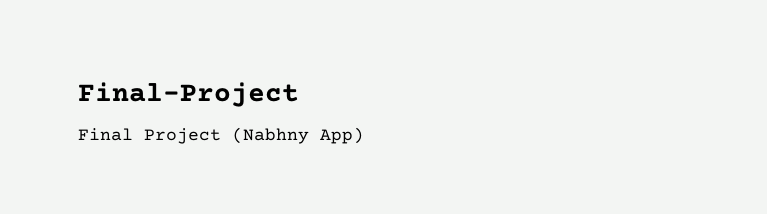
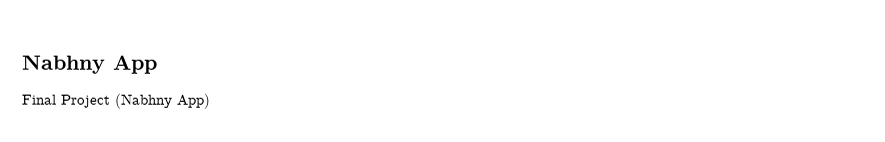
- Final-Project
+ Nabhny App

